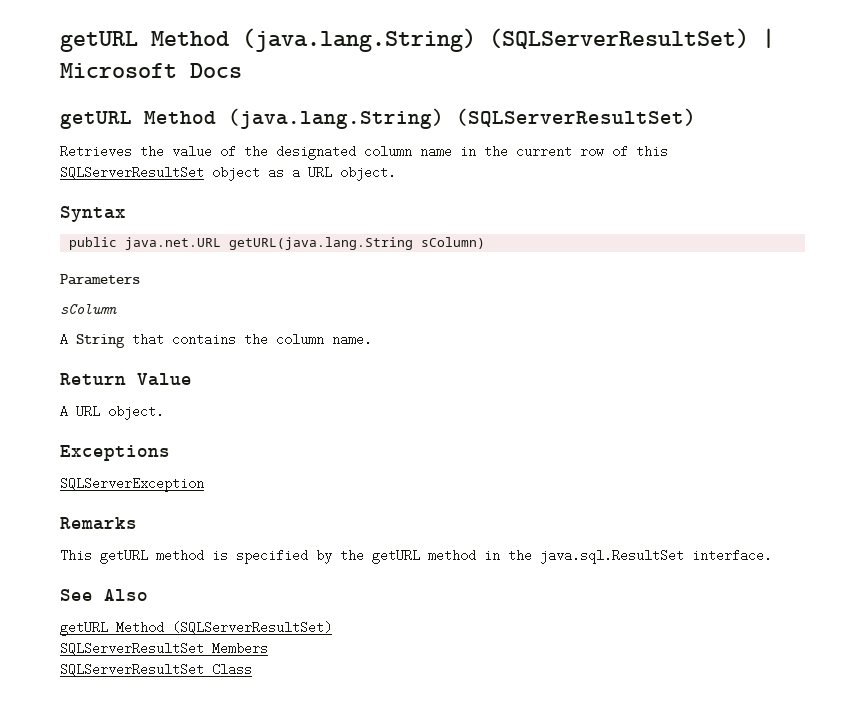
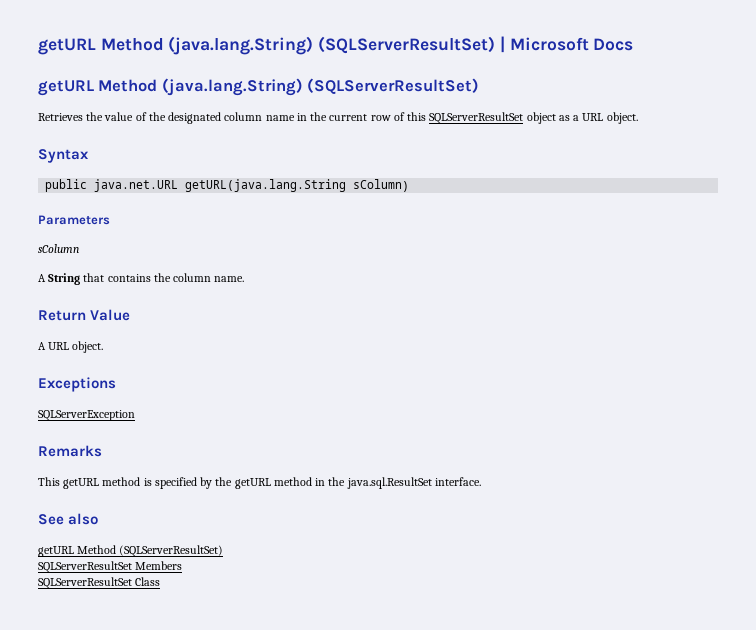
- See Also
+ See also

